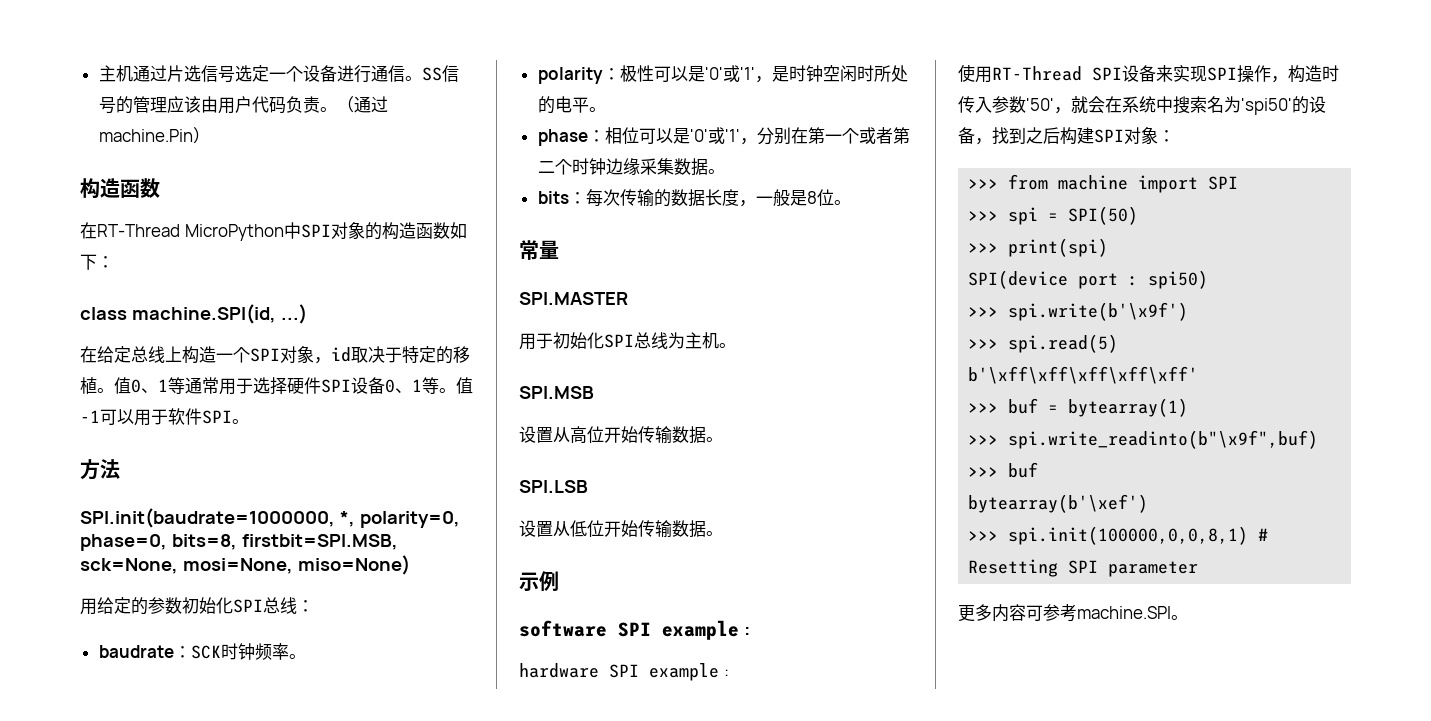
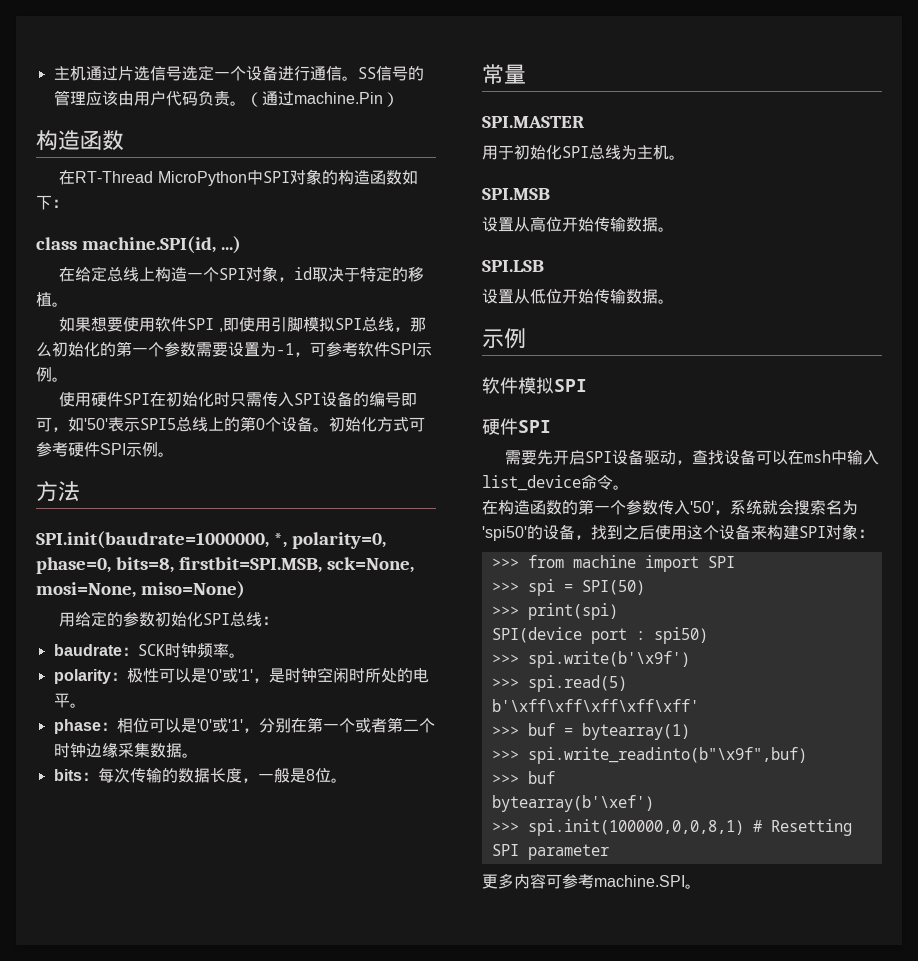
- 在给定总线上构造一个SPI对象，id取决于特定的移植。值0、1等通常用于选择硬件SPI设备0、1等。值-1可以用于软件SPI。
+ 在给定总线上构造一个SPI对象，id取决于特定的移植。
+ 如果想要使用软件SPI ,即使用引脚模拟SPI总线，那么初始化的第一个参数需要设置为-1，可参考软件SPI示例。
+ 使用硬件SPI在初始化时只需传入SPI设备的编号即可，如'50'表示SPI5总线上的第0个设备。初始化方式可参考硬件SPI示例。
- software SPI example :
- hardware SPI example :
- 使用RT-Thread SPI设备来实现SPI操作，构造时传入参数'50'，就会在系统中搜索名为'spi50'的设备，找到之后构建SPI对象：
+ 软件模拟SPI
+ 硬件SPI
+ 需要先开启SPI设备驱动，查找设备可以在msh中输入list_device命令。
+ 在构造函数的第一个参数传入'50'，系统就会搜索名为'spi50'的设备，找到之后使用这个设备来构建SPI对象：

